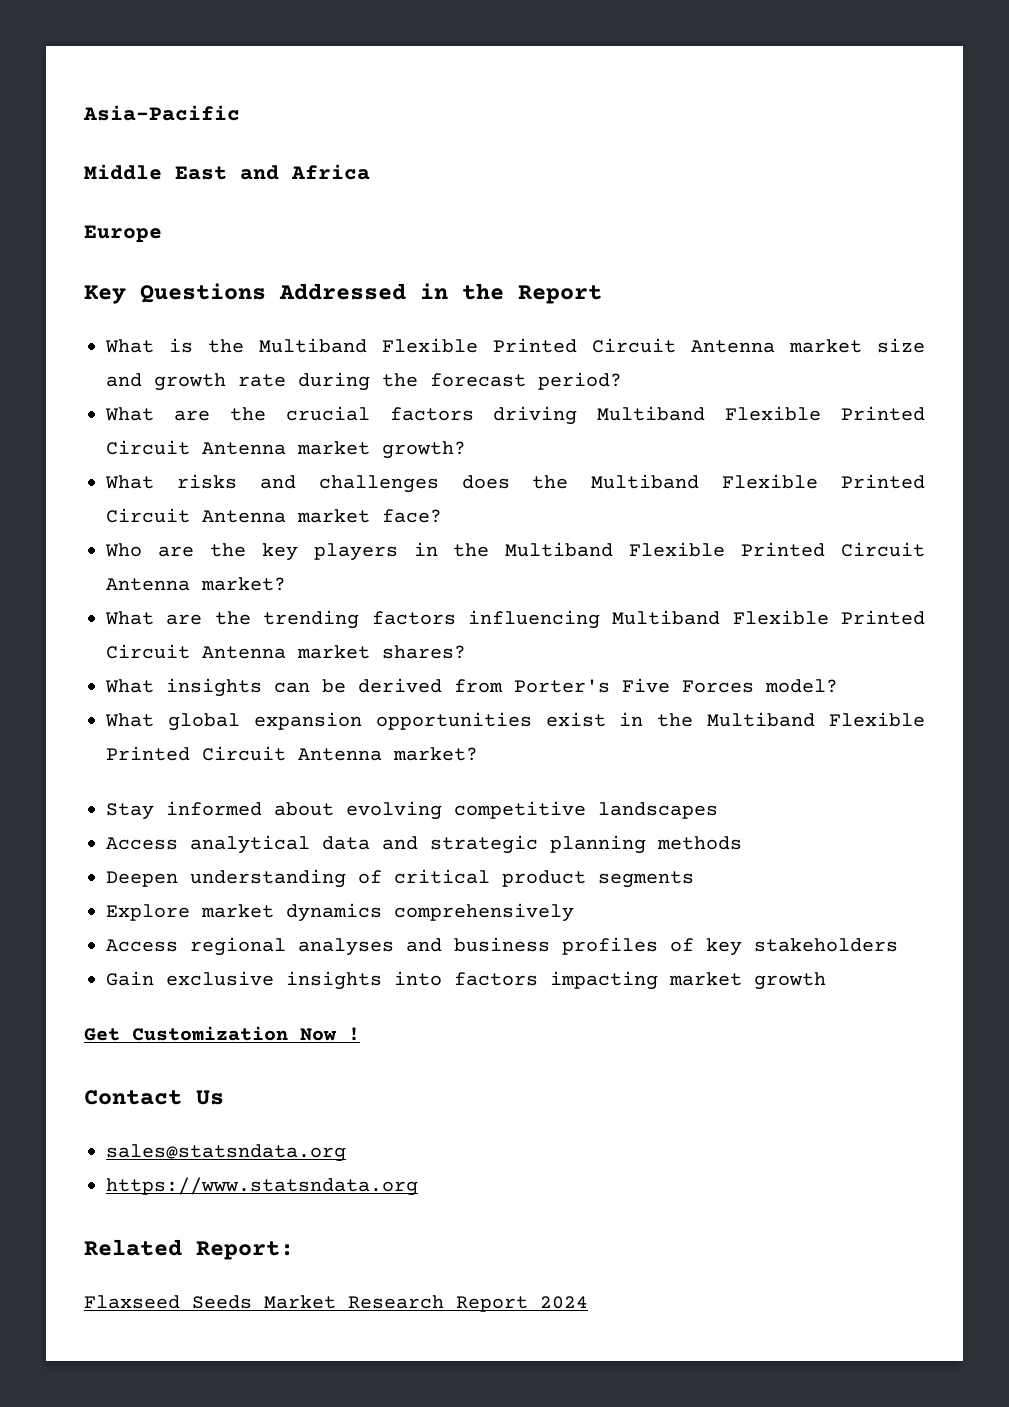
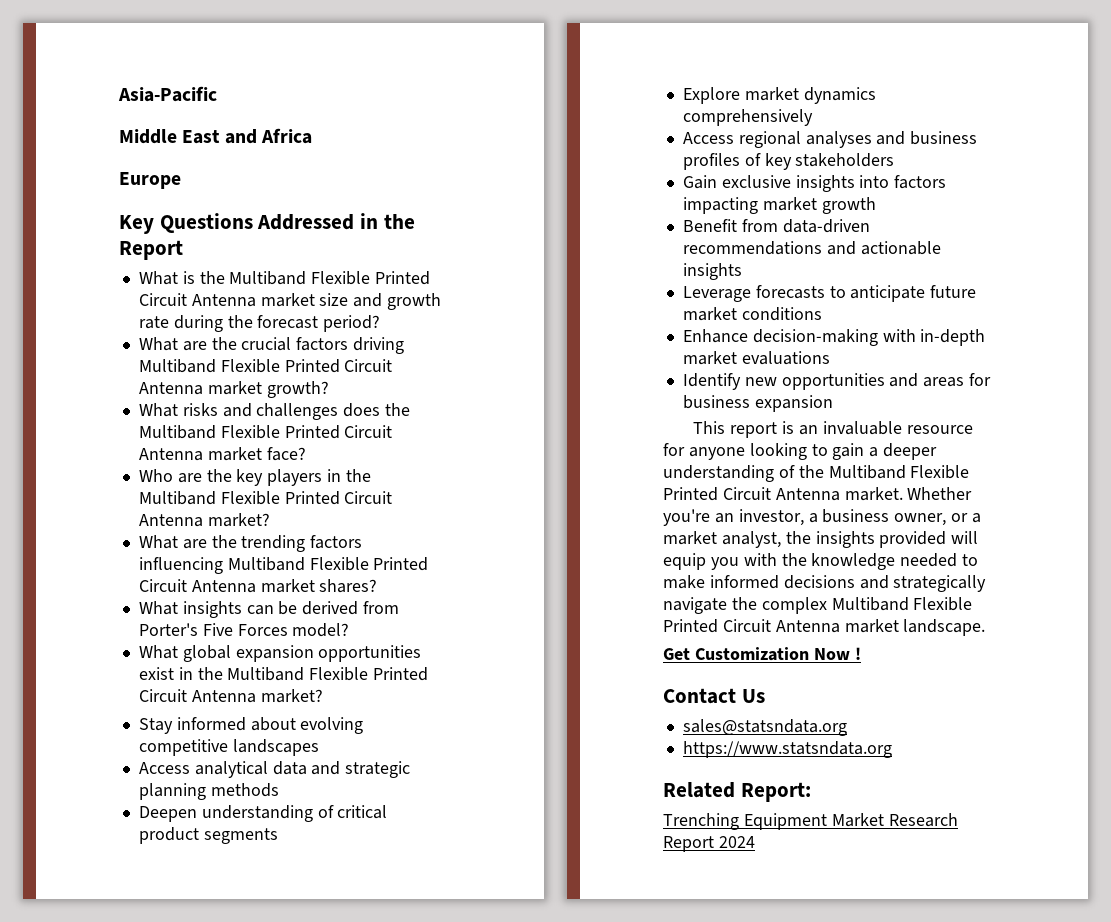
+ Benefit from data-driven recommendations and actionable insights
+ Leverage forecasts to anticipate future market conditions
+ Enhance decision-making with in-depth market evaluations
+ Identify new opportunities and areas for business expansion
+ This report is an invaluable resource for anyone looking to gain a deeper understanding of the Multiband Flexible Printed Circuit Antenna market. Whether you're an investor, a business owner, or a market analyst, the insights provided will equip you with the knowledge needed to make informed decisions and strategically navigate the complex Multiband Flexible Printed Circuit Antenna market landscape.
- Flaxseed Seeds Market Research Report 2024
+ Trenching Equipment Market Research Report 2024

